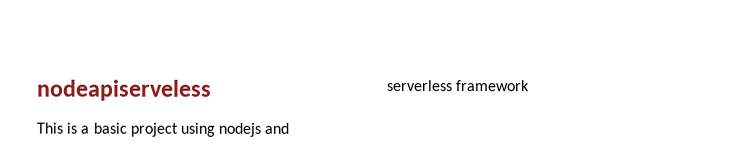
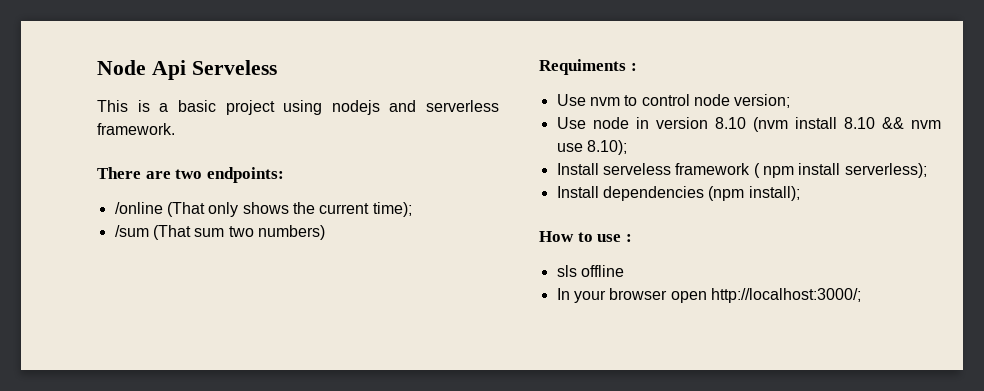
- nodeapiserveless
+ Node Api Serveless
- This is a basic project using nodejs and serverless framework
+ This is a basic project using nodejs and serverless framework.
+ There are two endpoints:
+ /online (That only shows the current time);
+ /sum (That sum two numbers)
+ Requiments :
+ Use nvm to control node version;
+ Use node in version 8.10 (nvm install 8.10 && nvm use 8.10);
+ Install serveless framework ( npm install serverless);
+ Install dependencies (npm install);
+ How to use :
+ sls offline
+ In your browser open http://localhost:3000/;

